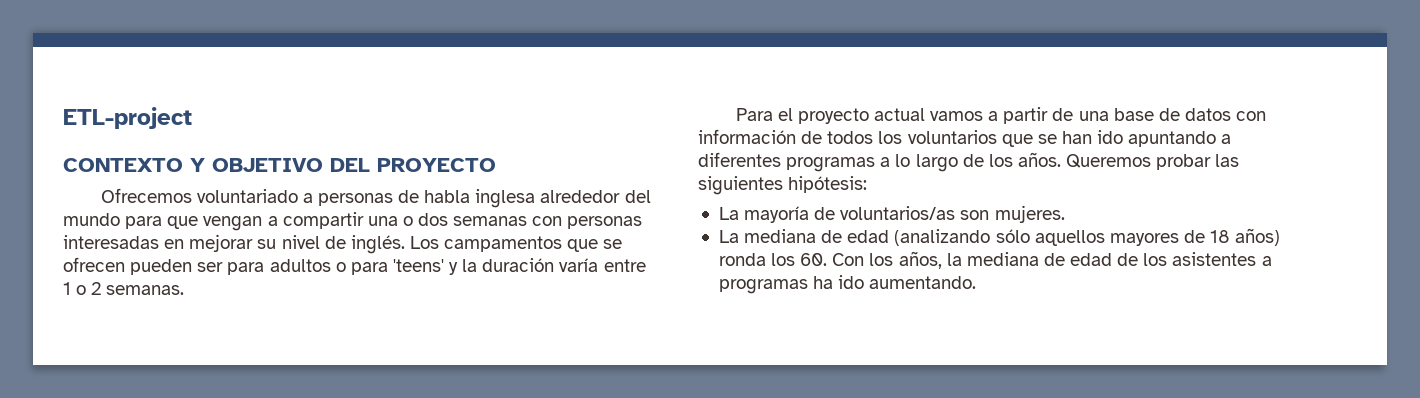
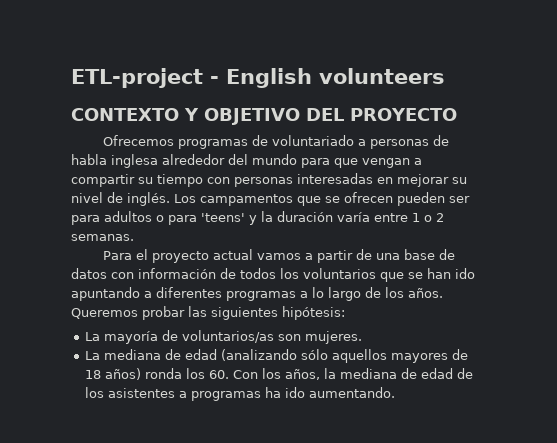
- ETL-project
+ ETL-project - English volunteers
- Ofrecemos voluntariado a personas de habla inglesa alrededor del mundo para que vengan a compartir una o dos semanas con personas interesadas en mejorar su nivel de inglés.
+ Ofrecemos programas de voluntariado a personas de habla inglesa alrededor del mundo para que vengan a compartir su tiempo con personas interesadas en mejorar su nivel de inglés.

